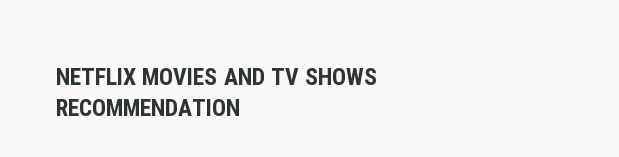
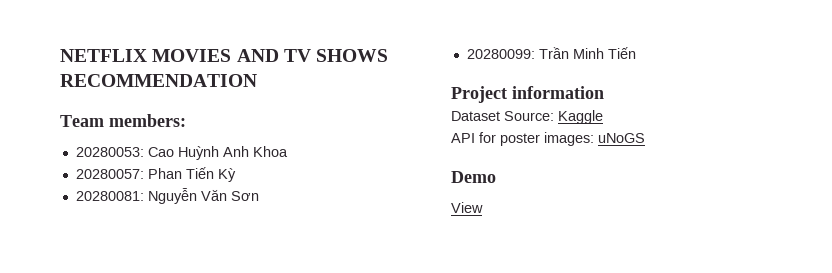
+ Team members:
+ 20280053: Cao Huỳnh Anh Khoa
+ 20280057: Phan Tiến Kỳ
+ 20280081: Nguyễn Văn Sơn
+ 20280099: Trần Minh Tiến
+ Project information
+ Dataset Source: Kaggle
+ API for poster images: uNoGS
+ Demo
+ View

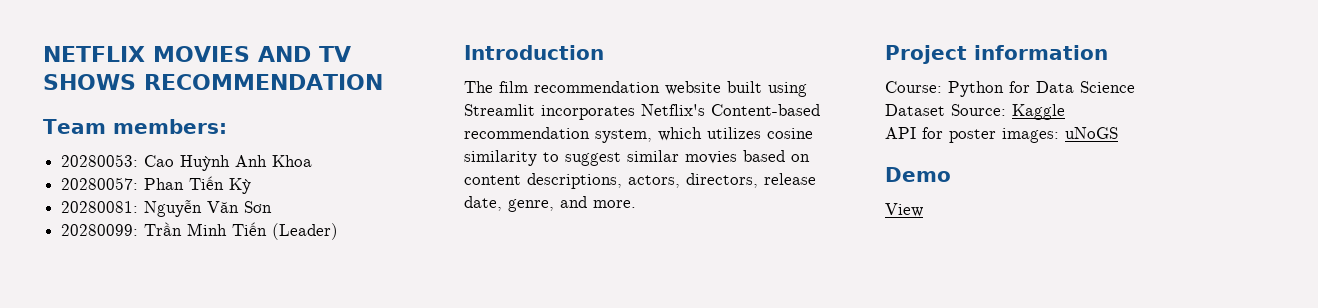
- 20280099: Trần Minh Tiến
+ 20280099: Trần Minh Tiến (Leader)
+ Introduction
+ The film recommendation website built using Streamlit incorporates Netflix's Content-based recommendation system, which utilizes cosine similarity to suggest similar movies based on content descriptions, actors, directors, release date, genre, and more.
  Project information
+ Course: Python for Data Science

